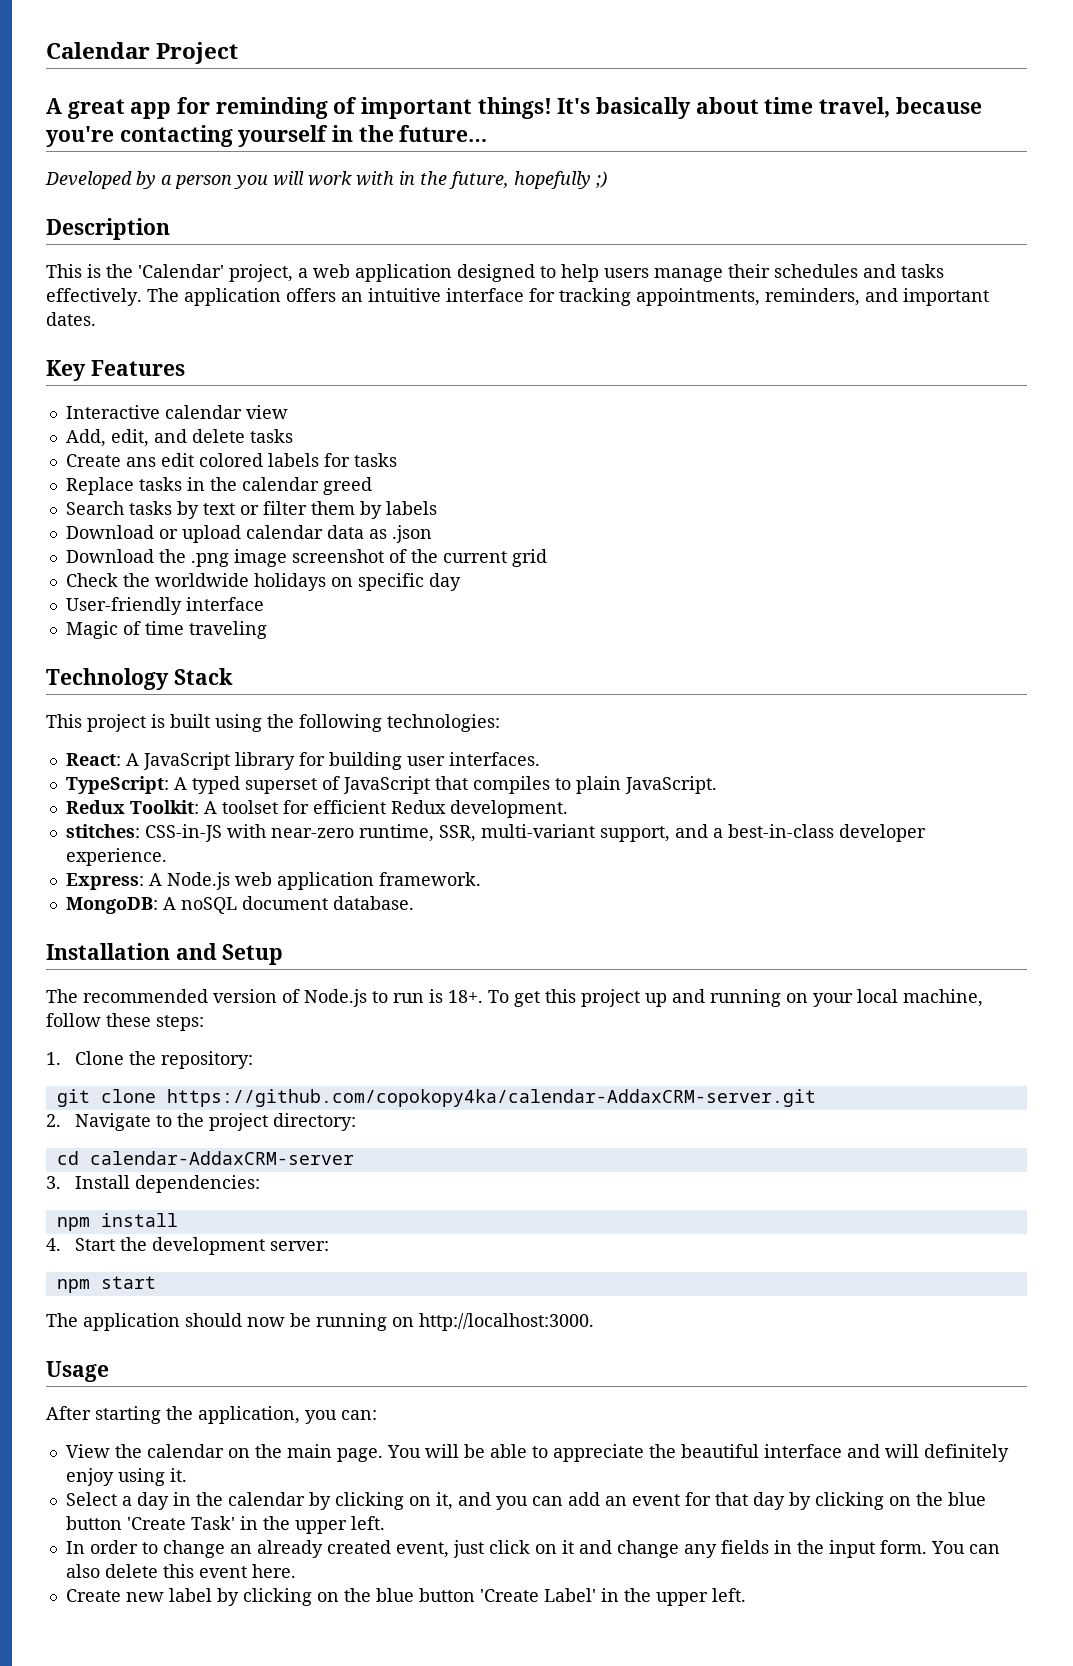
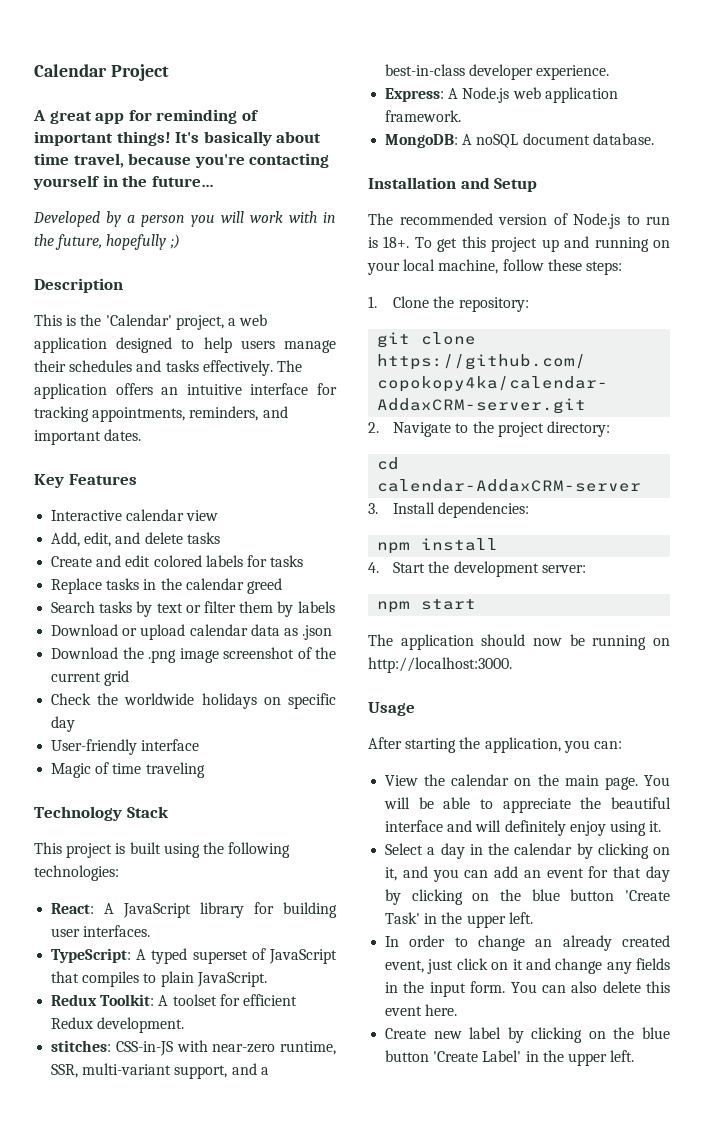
- Create ans edit colored labels for tasks
+ Create and edit colored labels for tasks

